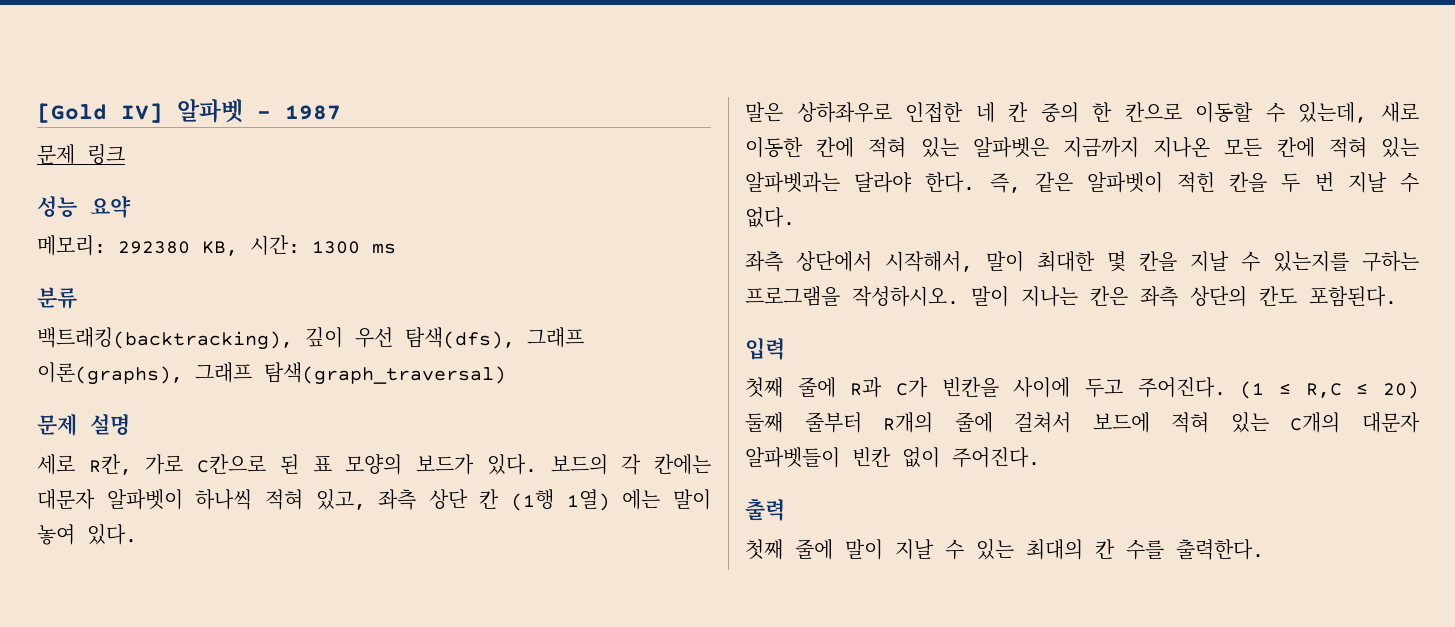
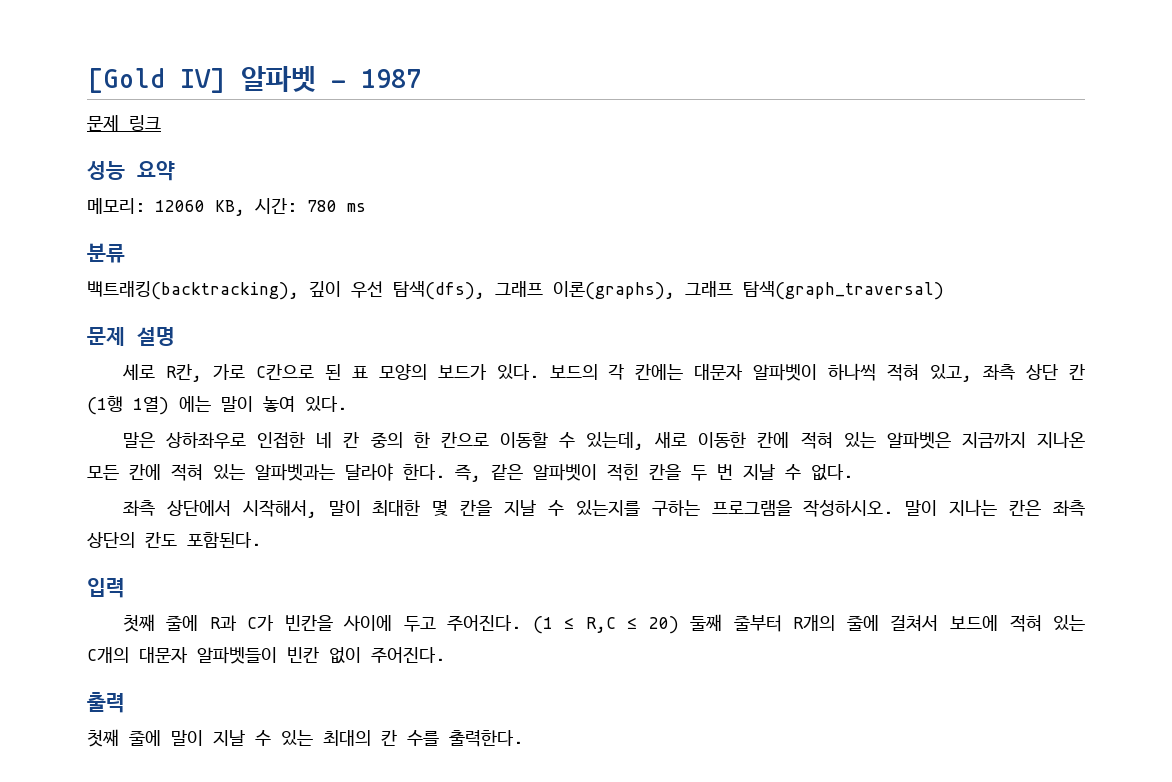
- 메모리: 292380 KB, 시간: 1300 ms
+ 메모리: 12060 KB, 시간: 780 ms

